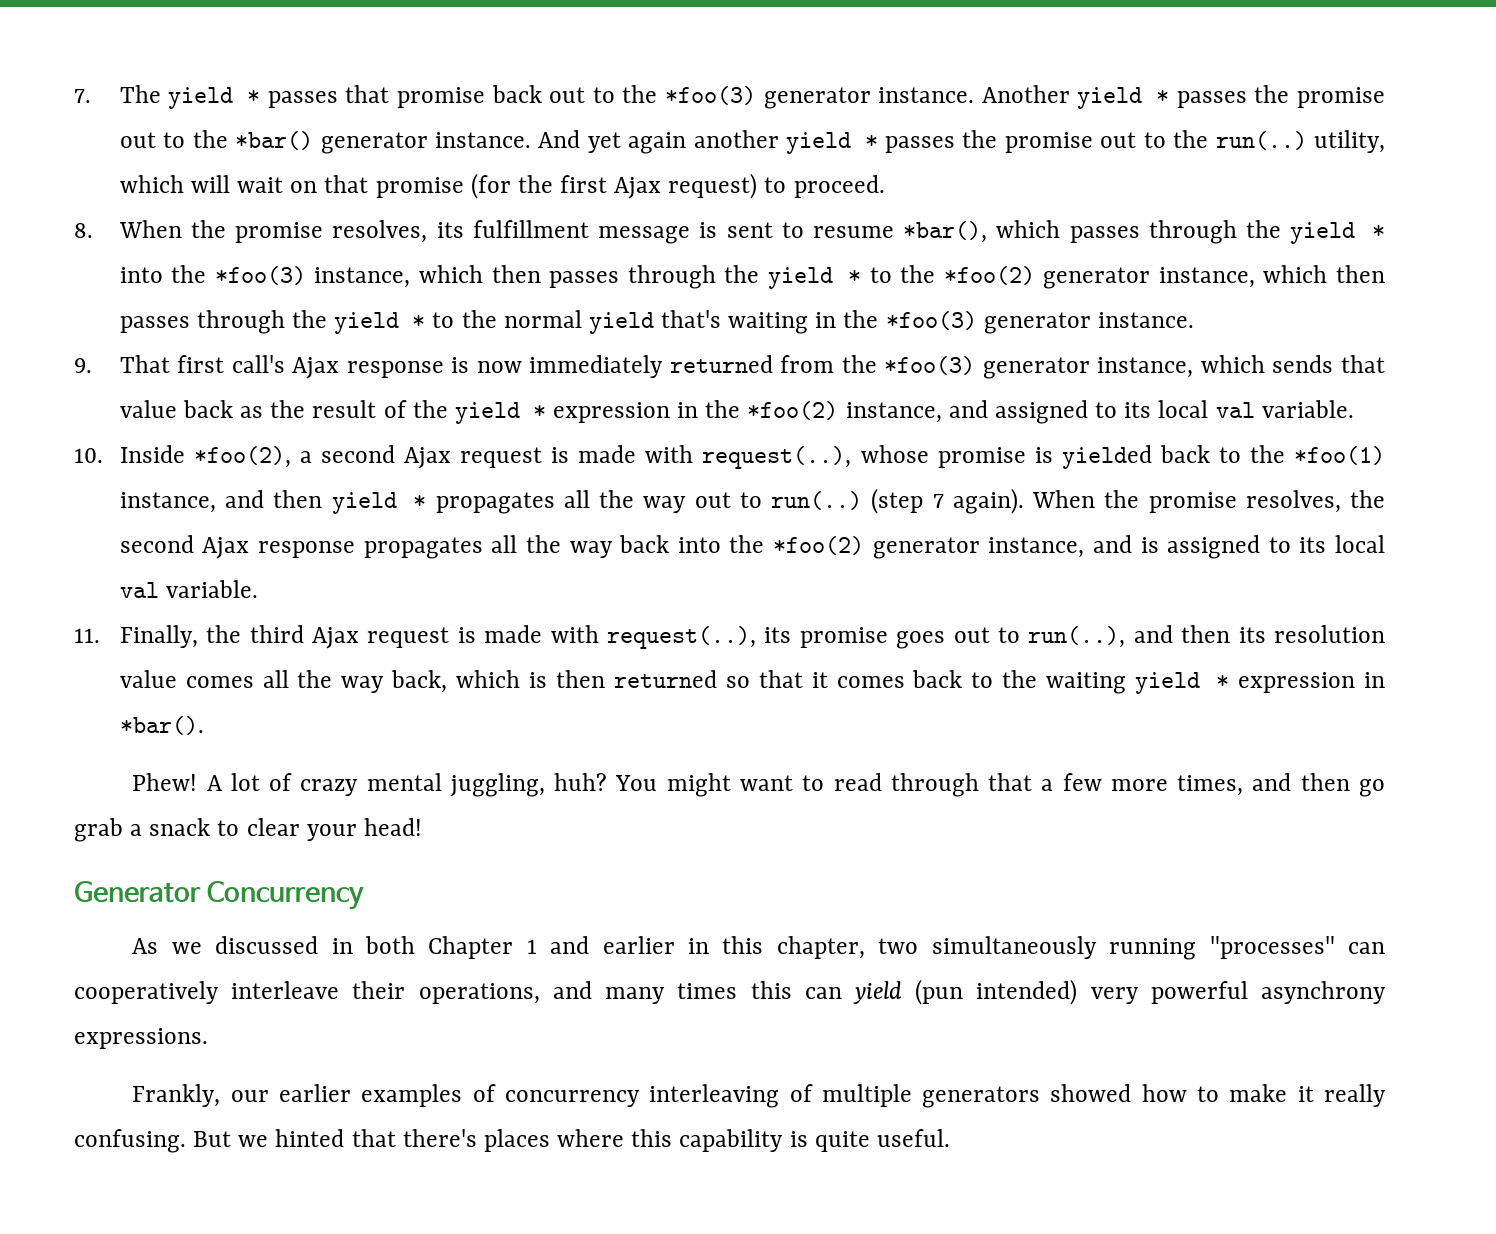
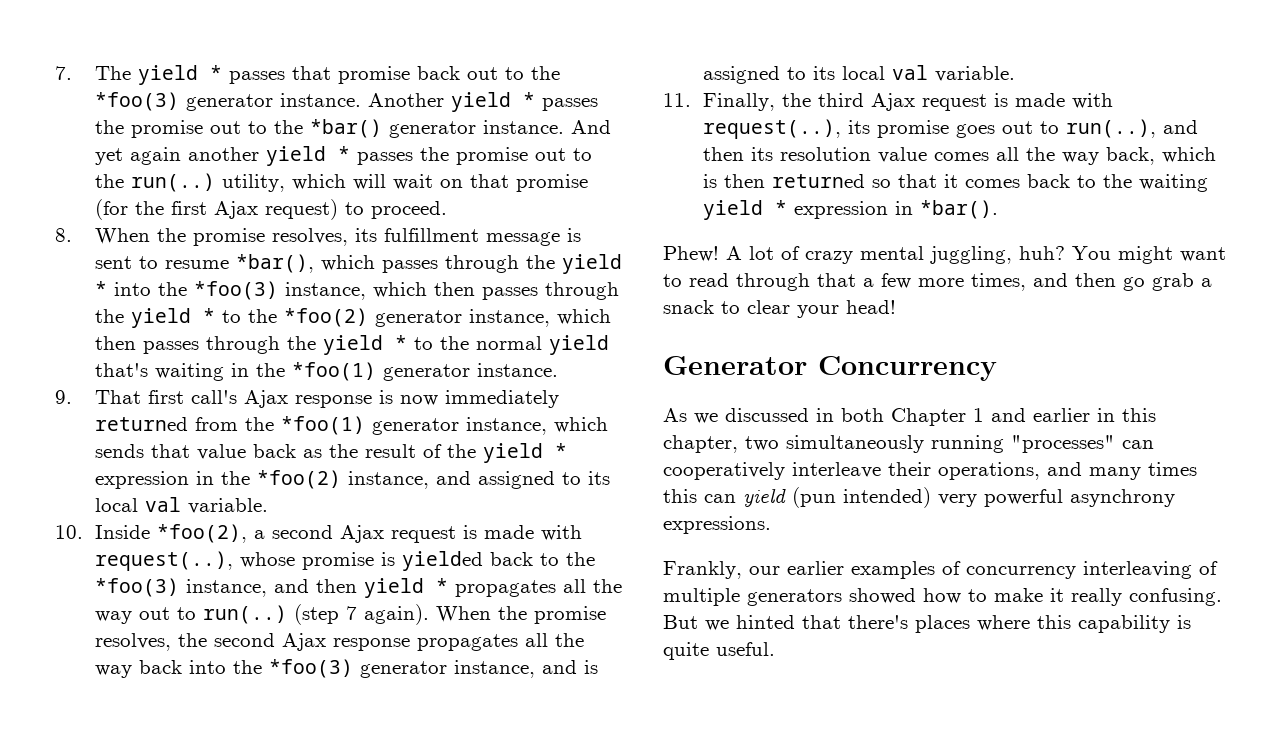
- 8. When the promise resolves, its fulfillment message is sent to resume *bar(), which passes through the yield * into the *foo(3) instance, which then passes through the yield * to the *foo(2) generator instance, which then passes through the yield * to the normal yield that's waiting in the *foo(3) generator instance.
+ 8. When the promise resolves, its fulfillment message is sent to resume *bar(), which passes through the yield * into the *foo(3) instance, which then passes through the yield * to the *foo(2) generator instance, which then passes through the yield * to the normal yield that's waiting in the *foo(1) generator instance.
- 9. That first call's Ajax response is now immediately returned from the *foo(3) generator instance, which sends that value back as the result of the yield * expression in the *foo(2) instance, and assigned to its local val variable.
+ 9. That first call's Ajax response is now immediately returned from the *foo(1) generator instance, which sends that value back as the result of the yield * expression in the *foo(2) instance, and assigned to its local val variable.
- 10. Inside *foo(2), a second Ajax request is made with request(..), whose promise is yielded back to the *foo(1) instance, and then yield * propagates all the way out to run(..)
+ 10. Inside *foo(2), a second Ajax request is made with request(..), whose promise is yielded back to the *foo(3) instance, and then yield * propagates all the way out to run(..)
- When the promise resolves, the second Ajax response propagates all the way back into the *foo(2) generator instance, and is assigned to its local val variable.
+ When the promise resolves, the second Ajax response propagates all the way back into the *foo(3) generator instance, and is assigned to its local val variable.

